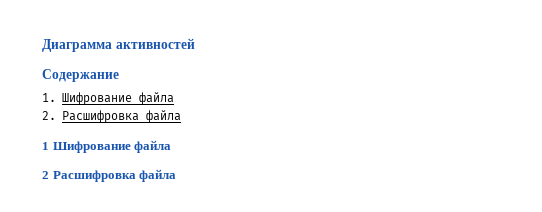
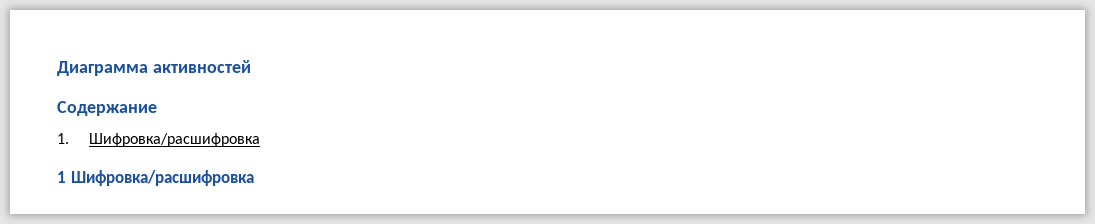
- 1. Шифрование файла
- 2. Расшифровка файла
- 1 Шифрование файла
- 2 Расшифровка файла
+ 1. Шифровка/расшифровка
+ 1 Шифровка/расшифровка

